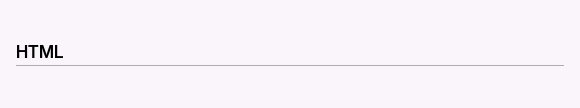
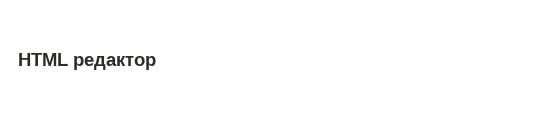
- HTML
+ HTML редактор

